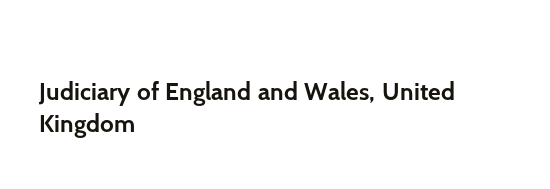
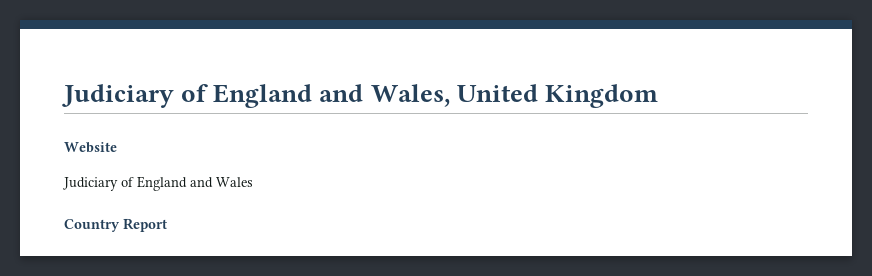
+ Website
+ Judiciary of England and Wales
+ Country Report

